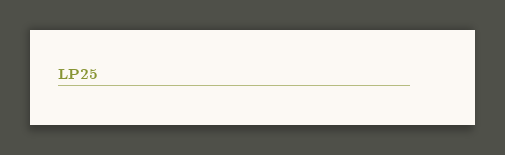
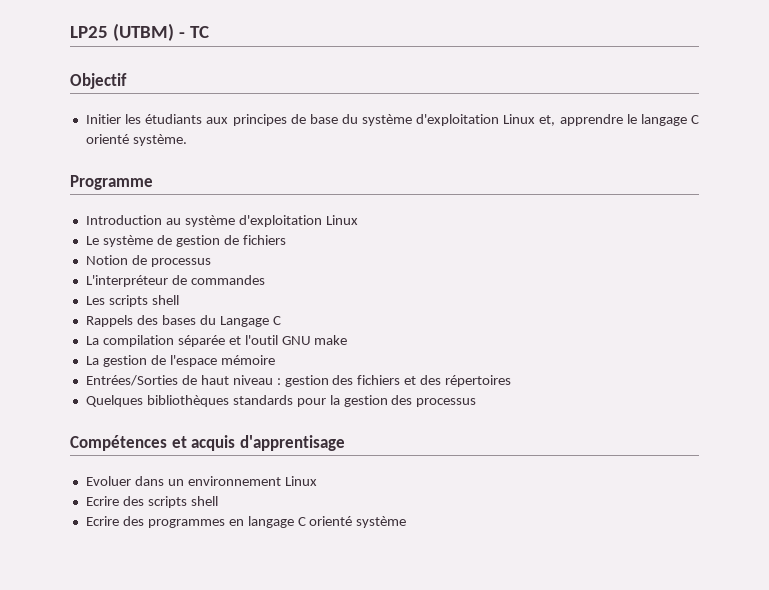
- LP25
+ LP25 (UTBM) - TC
+ Objectif
+ Initier les étudiants aux principes de base du système d'exploitation Linux et, apprendre le langage C orienté système.
+ Programme
+ Introduction au système d'exploitation Linux
+ Le système de gestion de fichiers
+ Notion de processus
+ L'interpréteur de commandes
+ Les scripts shell
+ Rappels des bases du Langage C
+ La compilation séparée et l'outil GNU make
+ La gestion de l'espace mémoire
+ Entrées/Sorties de haut niveau : gestion des fichiers et des répertoires
+ Quelques bibliothèques standards pour la gestion des processus
+ Compétences et acquis d'apprentisage
+ Evoluer dans un environnement Linux
+ Ecrire des scripts shell
+ Ecrire des programmes en langage C orienté système

